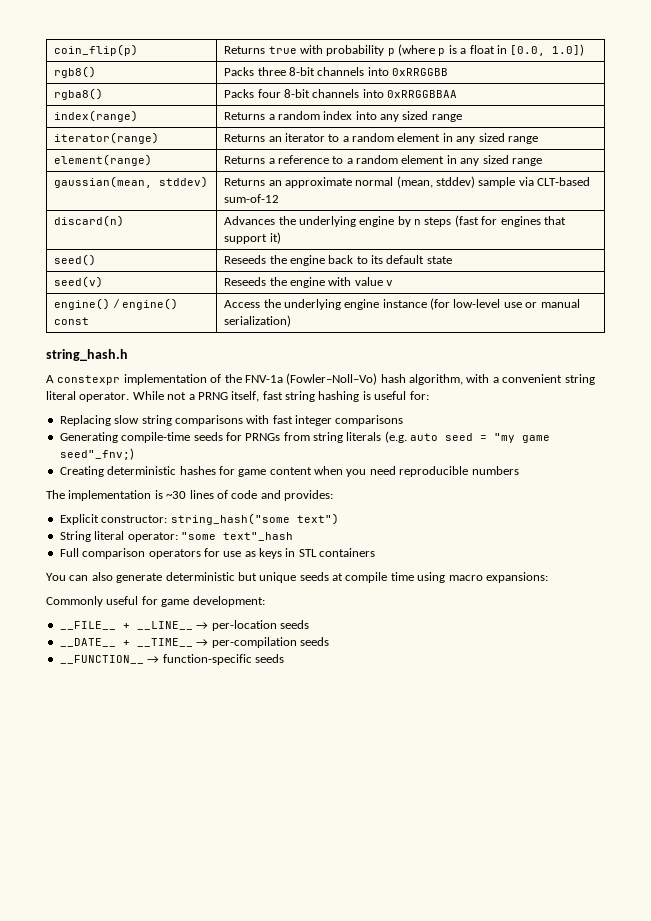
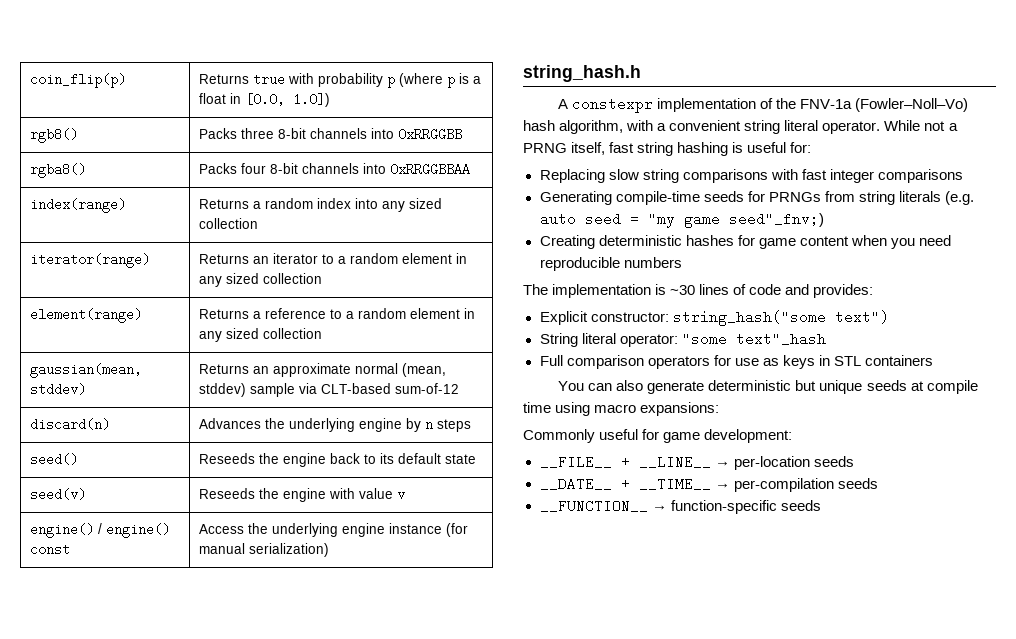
- index(range) | Returns a random index into any sized range
+ index(range) | Returns a random index into any sized collection
- iterator(range) | Returns an iterator to a random element in any sized range
+ iterator(range) | Returns an iterator to a random element in any sized collection
- element(range) | Returns a reference to a random element in any sized range
+ element(range) | Returns a reference to a random element in any sized collection
- discard(n) | Advances the underlying engine by n steps (fast for engines that support it)
+ discard(n) | Advances the underlying engine by n steps
- engine() / engine() const | Access the underlying engine instance (for low-level use or manual serialization)
+ engine() / engine() const | Access the underlying engine instance (for manual serialization)

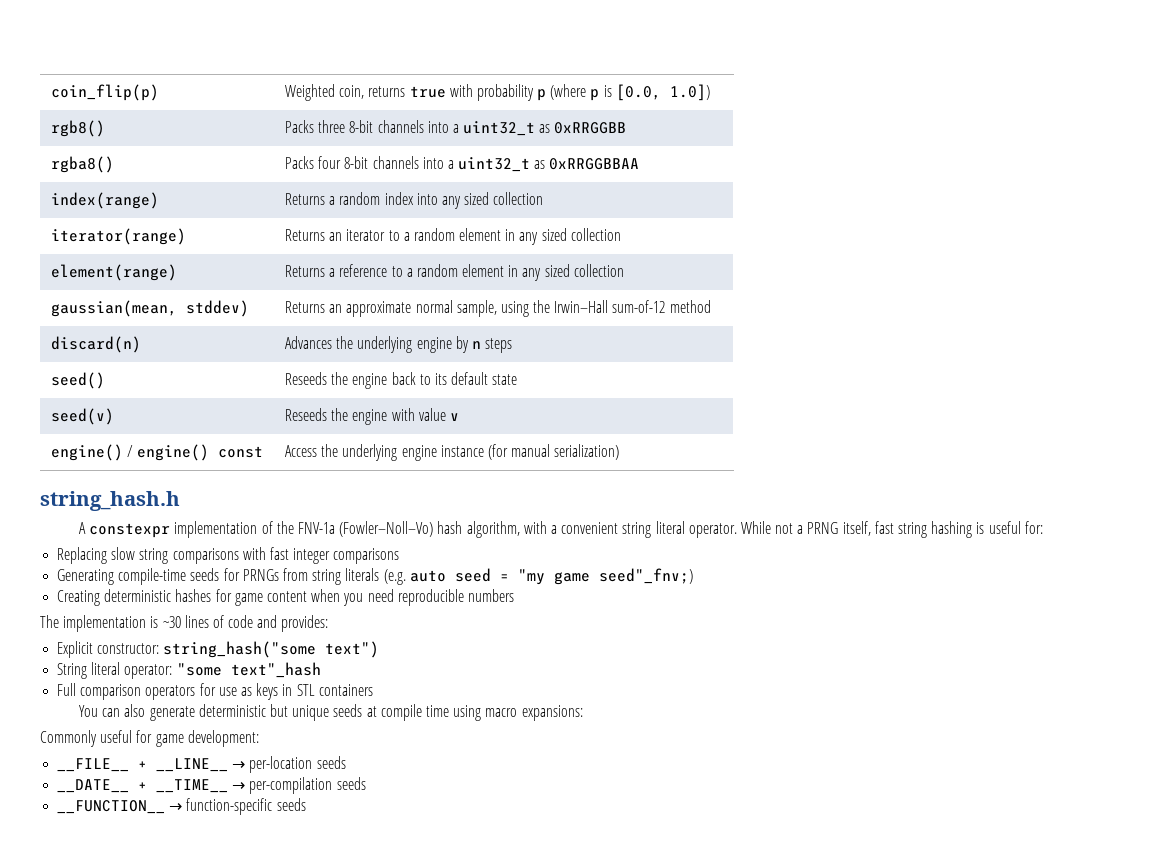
- coin_flip(p) | Returns true with probability p (where p is a float in [0.0, 1.0])
+ coin_flip(p) | Weighted coin, returns true with probability p (where p is [0.0, 1.0])
- rgb8() | Packs three 8-bit channels into 0xRRGGBB
+ rgb8() | Packs three 8-bit channels into a uint32_t as 0xRRGGBB
- rgba8() | Packs four 8-bit channels into 0xRRGGBBAA
+ rgba8() | Packs four 8-bit channels into a uint32_t as 0xRRGGBBAA
- gaussian(mean, stddev) | Returns an approximate normal (mean, stddev) sample via CLT‐based sum-of-12
+ gaussian(mean, stddev) | Returns an approximate normal sample, using the Irwin–Hall sum-of-12 method

